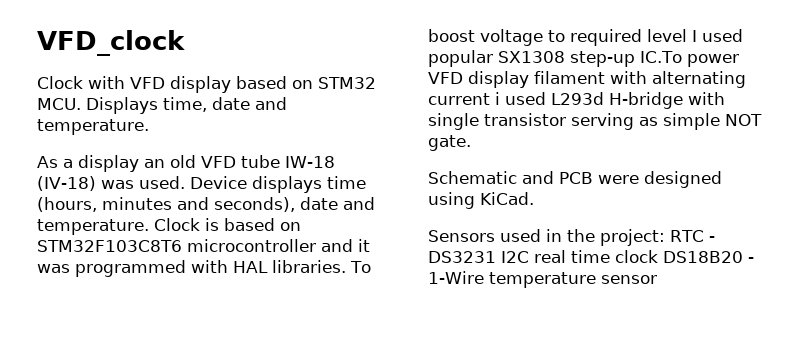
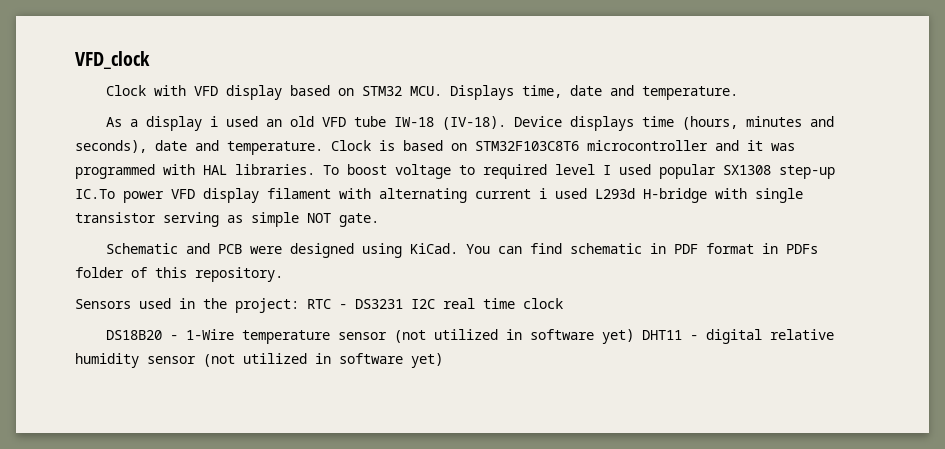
- As a display an old VFD tube IW-18 (IV-18) was used.
+ As a display i used an old VFD tube IW-18 (IV-18).
+ You can find schematic in PDF format in PDFs folder of this repository.
- Sensors used in the project: RTC - DS3231 I2C real time clock DS18B20 - 1-Wire temperature sensor
+ Sensors used in the project: RTC - DS3231 I2C real time clock
+ DS18B20 - 1-Wire temperature sensor (not utilized in software yet) DHT11 - digital relative humidity sensor (not utilized in software yet)

